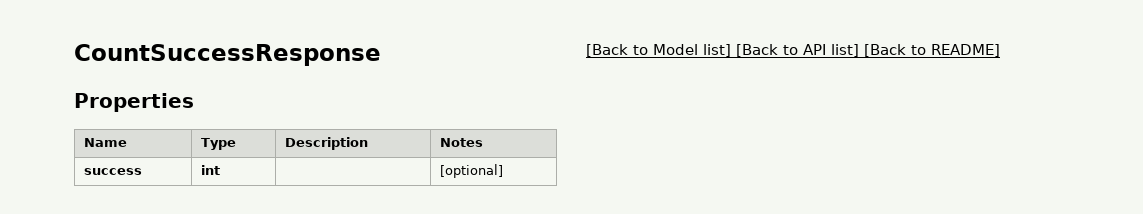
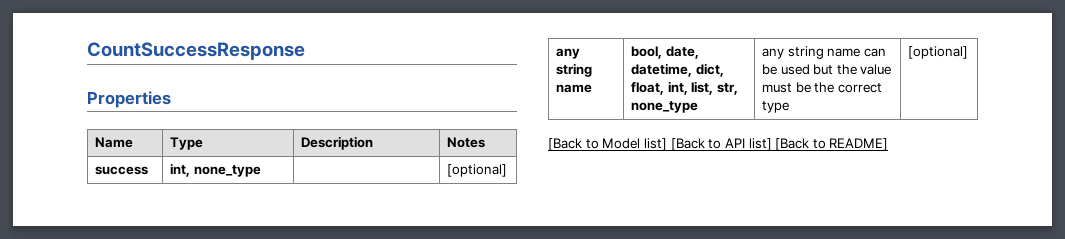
- success | int | | [optional]
+ success | int, none_type | | [optional]
+ any string name | bool, date, datetime, dict, float, int, list, str, none_type | any string name can be used but the value must be the correct type | [optional]

